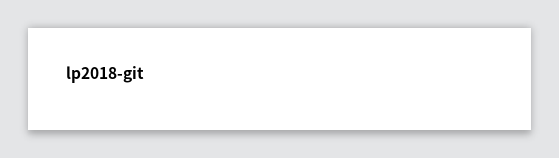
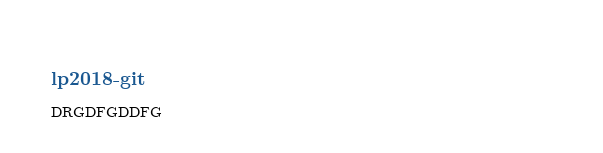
+ DRGDFGDDFG

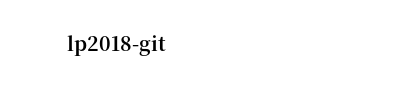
- DRGDFGDDFG

